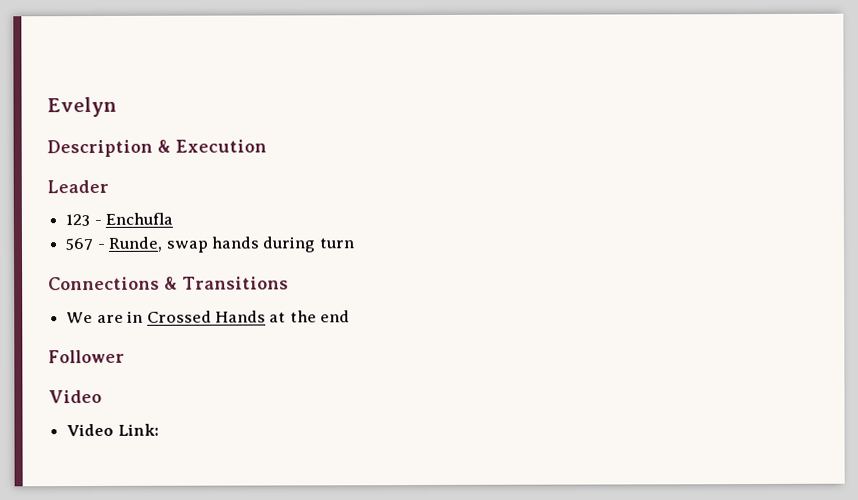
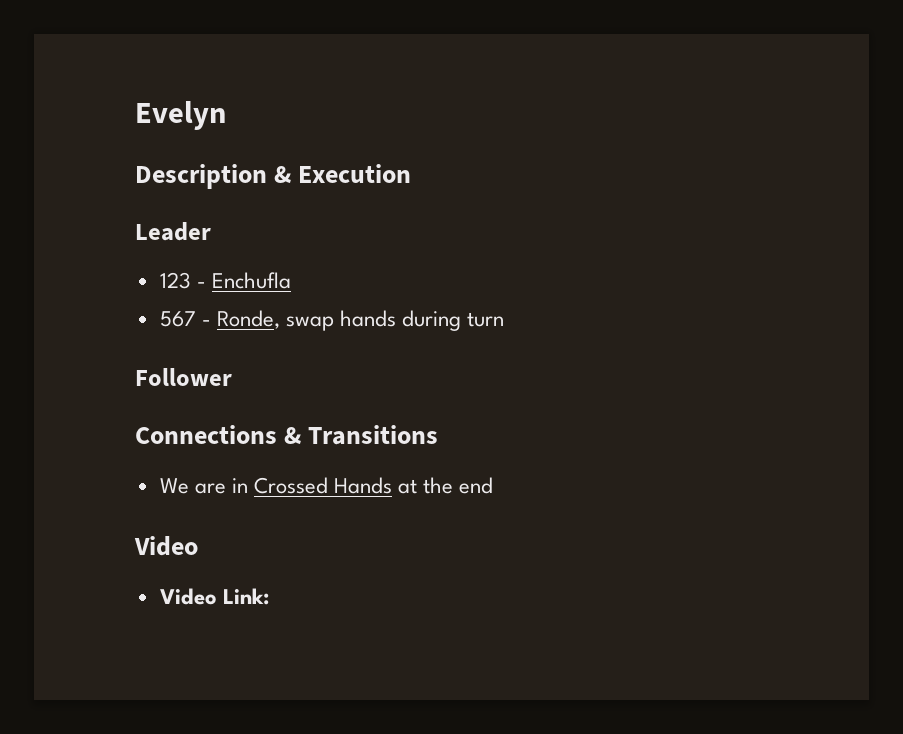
- 567 - Runde, swap hands during turn
+ 567 - Ronde, swap hands during turn
+ Follower
- Follower

